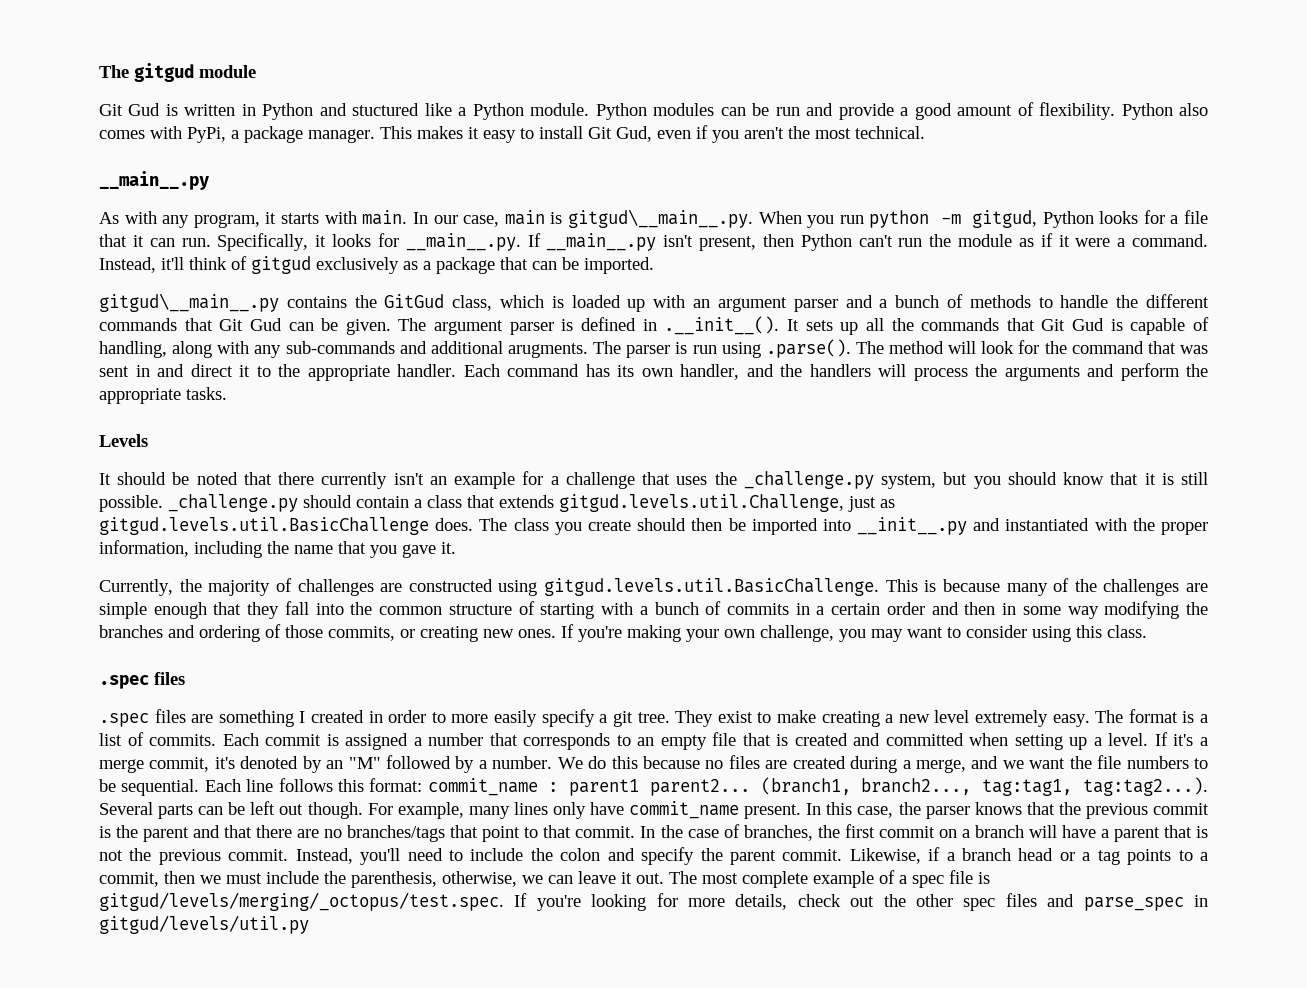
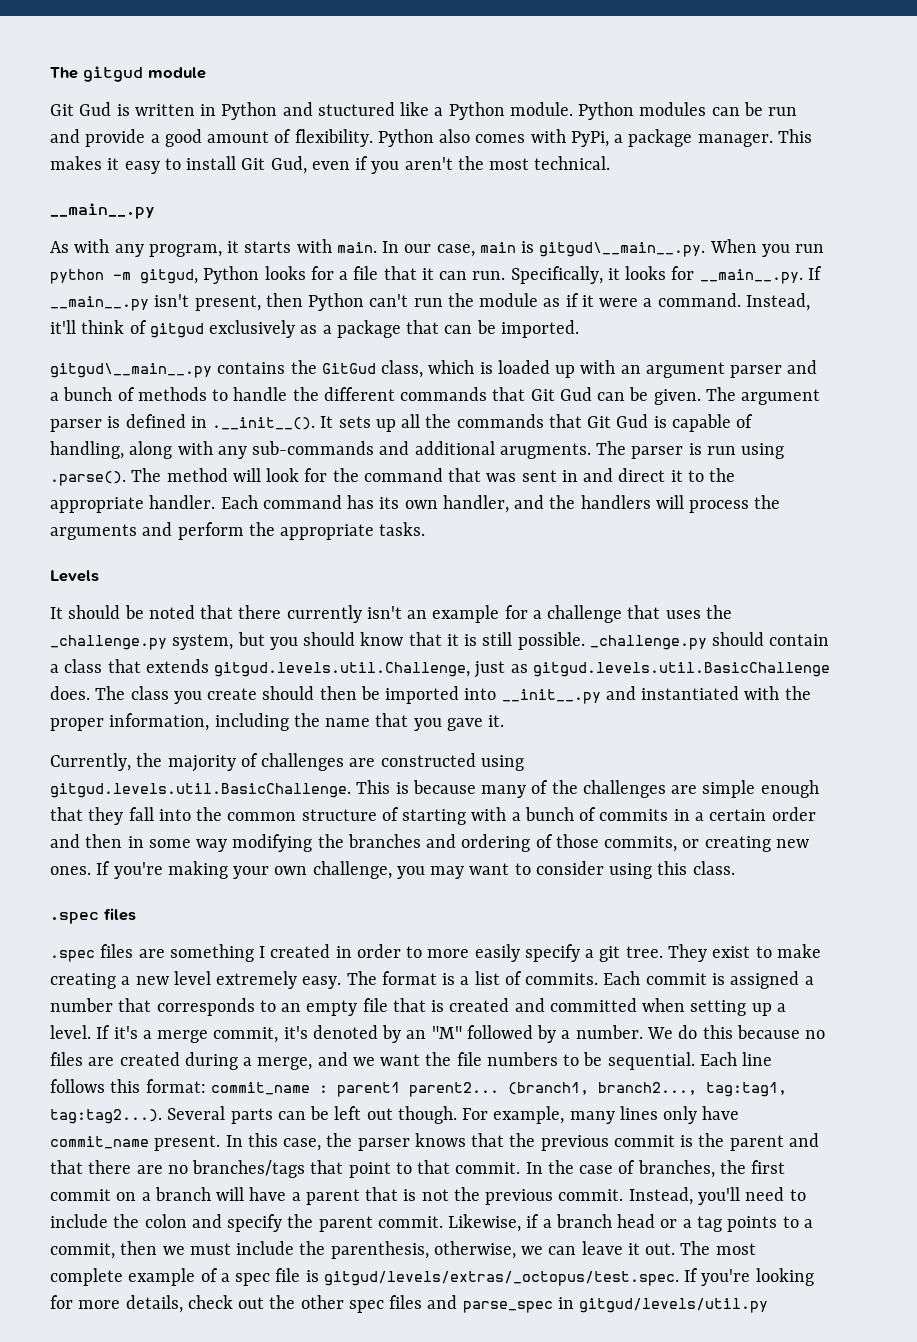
- The most complete example of a spec file is gitgud/levels/merging/_octopus/test.spec. If you're looking for more details, check out the other spec files and parse_spec in gitgud/levels/util.py
+ The most complete example of a spec file is gitgud/levels/extras/_octopus/test.spec. If you're looking for more details, check out the other spec files and parse_spec in gitgud/levels/util.py

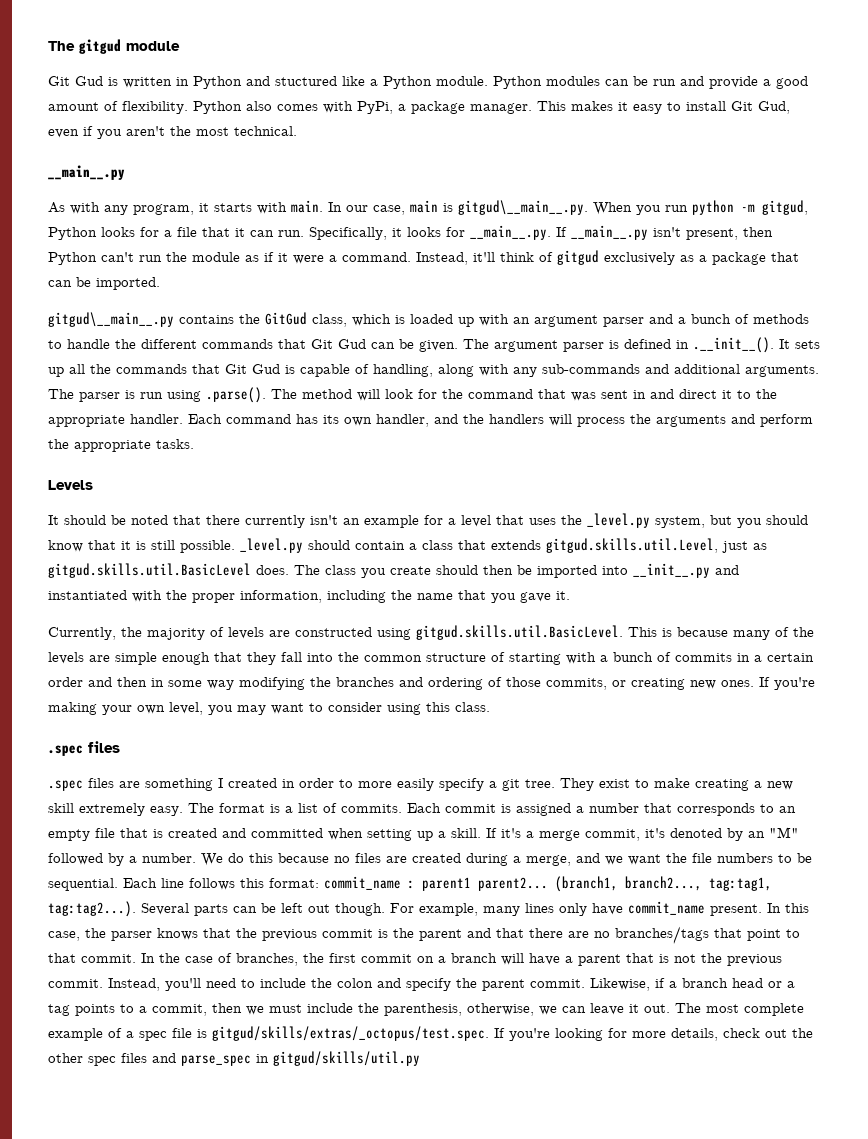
- The argument parser is defined in .__init__(). It sets up all the commands that Git Gud is capable of handling, along with any sub-commands and additional arugments.
+ The argument parser is defined in .__init__(). It sets up all the commands that Git Gud is capable of handling, along with any sub-commands and additional arguments.
- It should be noted that there currently isn't an example for a challenge that uses the _challenge.py system, but you should know that it is still possible.
+ It should be noted that there currently isn't an example for a level that uses the _level.py system, but you should know that it is still possible.
- _challenge.py should contain a class that extends gitgud.levels.util.Challenge, just as gitgud.levels.util.BasicChallenge does.
+ _level.py should contain a class that extends gitgud.skills.util.Level, just as gitgud.skills.util.BasicLevel does.
- Currently, the majority of challenges are constructed using gitgud.levels.util.BasicChallenge. This is because many of the challenges are simple enough that they fall into the common structure of starting with a bunch of commits in a certain order and then in some way modifying the branches and ordering of those commits, or creating new ones.
+ Currently, the majority of levels are constructed using gitgud.skills.util.BasicLevel. This is because many of the levels are simple enough that they fall into the common structure of starting with a bunch of commits in a certain order and then in some way modifying the branches and ordering of those commits, or creating new ones.
- If you're making your own challenge, you may want to consider using this class.
+ If you're making your own level, you may want to consider using this class.
- They exist to make creating a new level extremely easy.
+ They exist to make creating a new skill extremely easy.
- Each commit is assigned a number that corresponds to an empty file that is created and committed when setting up a level.
+ Each commit is assigned a number that corresponds to an empty file that is created and committed when setting up a skill.
- The most complete example of a spec file is gitgud/levels/extras/_octopus/test.spec. If you're looking for more details, check out the other spec files and parse_spec in gitgud/levels/util.py
+ The most complete example of a spec file is gitgud/skills/extras/_octopus/test.spec. If you're looking for more details, check out the other spec files and parse_spec in gitgud/skills/util.py

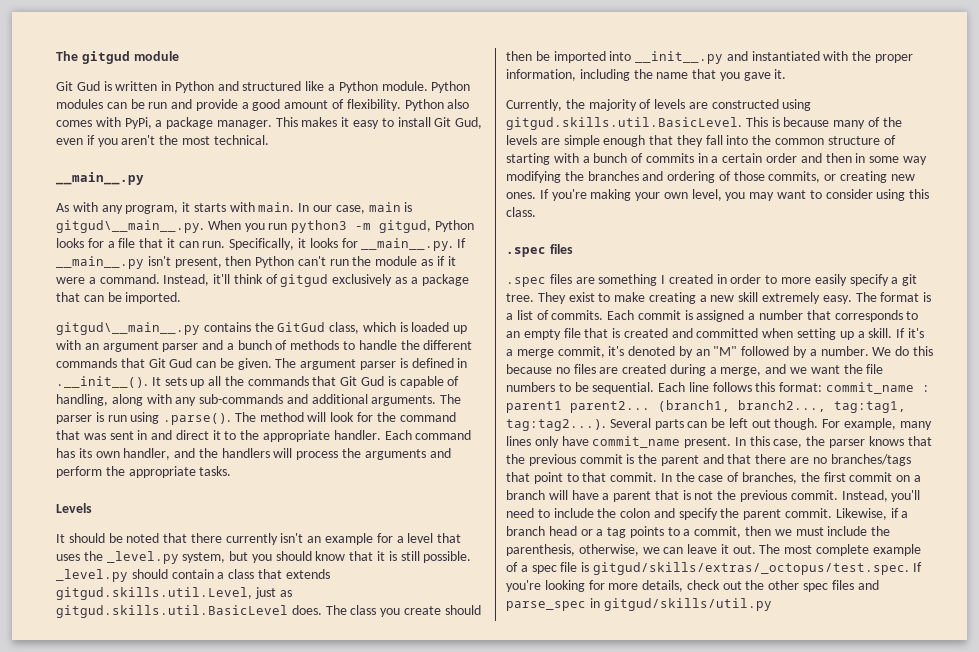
- Git Gud is written in Python and stuctured like a Python module.
+ Git Gud is written in Python and structured like a Python module.
- In our case, main is gitgud\__main__.py. When you run python -m gitgud, Python looks for a file that it can run.
+ In our case, main is gitgud\__main__.py. When you run python3 -m gitgud, Python looks for a file that it can run.

